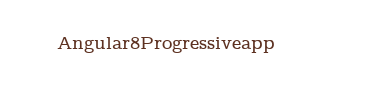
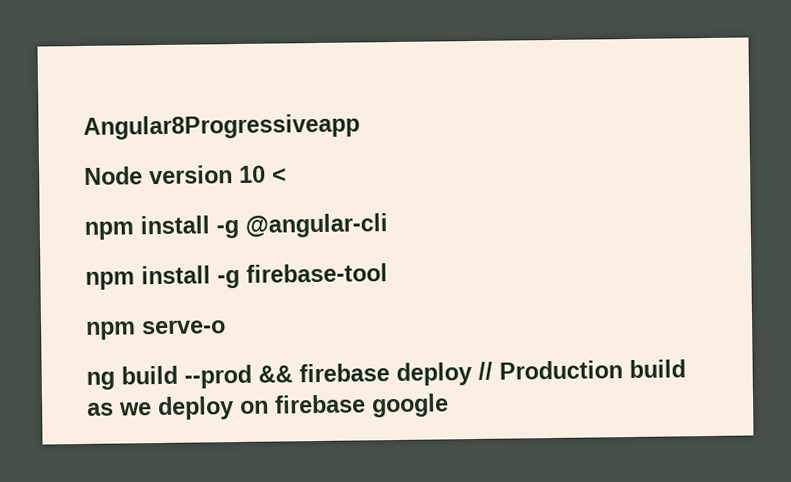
+ Node version 10 <
+ npm install -g @angular-cli
+ npm install -g firebase-tool
+ npm serve-o
+ ng build --prod && firebase deploy // Production build as we deploy on firebase google

